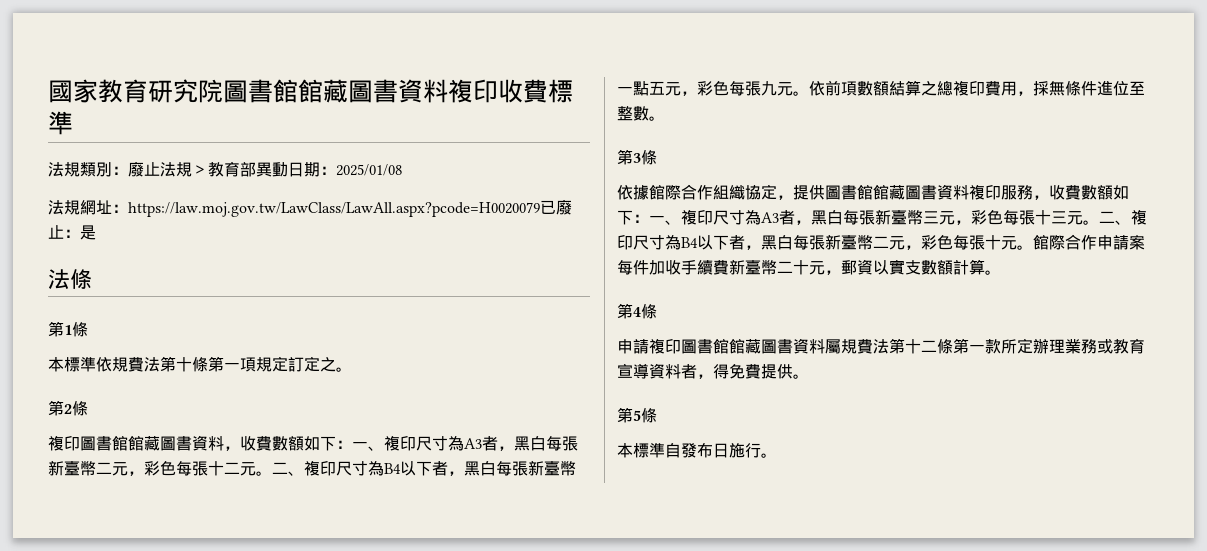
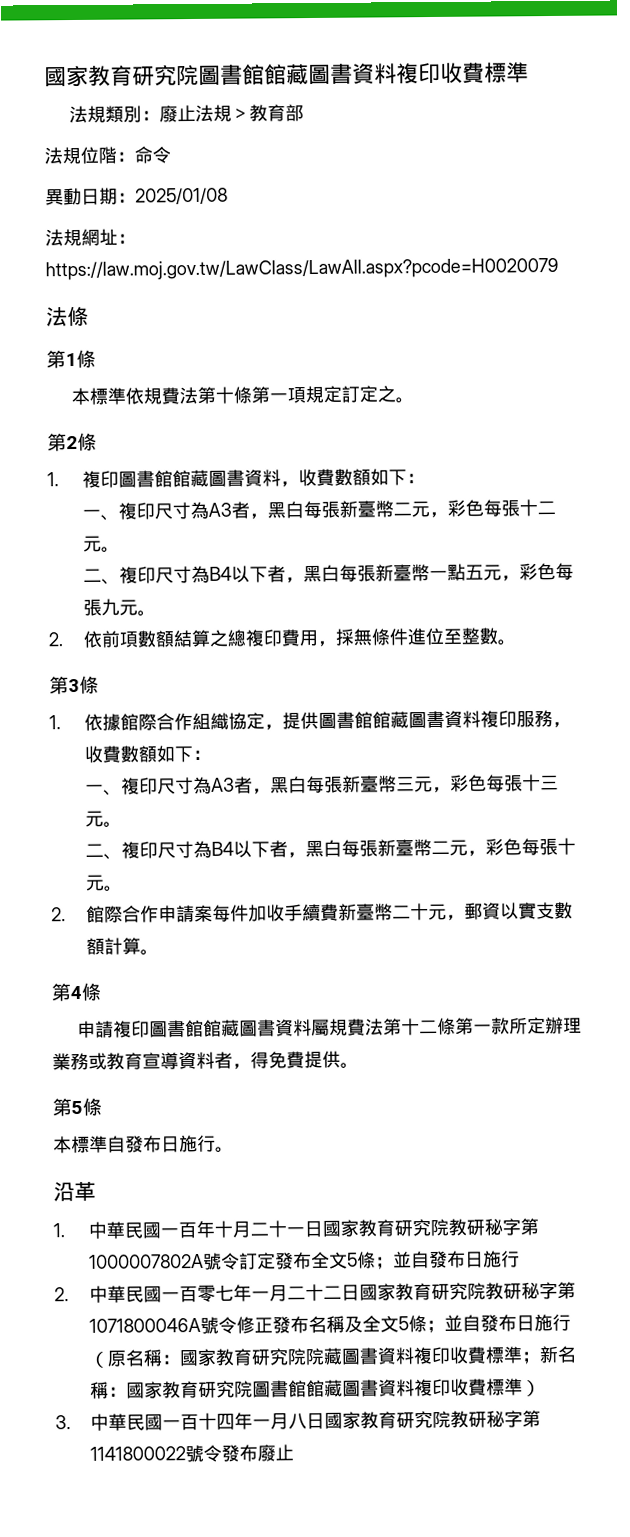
- 法規類別：廢止法規＞教育部異動日期：2025/01/08
+ 法規類別：廢止法規＞教育部
+ 法規位階：命令
+ 異動日期：2025/01/08
- 法規網址：https://law.moj.gov.tw/LawClass/LawAll.aspx?pcode=H0020079已廢止：是
+ 法規網址：https://law.moj.gov.tw/LawClass/LawAll.aspx?pcode=H0020079
- 複印圖書館館藏圖書資料，收費數額如下：一、複印尺寸為A3者，黑白每張新臺幣二元，彩色每張十二元。二、複印尺寸為B4以下者，黑白每張新臺幣一點五元，彩色每張九元。依前項數額結算之總複印費用，採無條件進位至整數。
+ 1.複印圖書館館藏圖書資料，收費數額如下：
+ 一、複印尺寸為A3者，黑白每張新臺幣二元，彩色每張十二元。
+ 二、複印尺寸為B4以下者，黑白每張新臺幣一點五元，彩色每張九元。
+ 2.依前項數額結算之總複印費用，採無條件進位至整數。
- 依據館際合作組織協定，提供圖書館館藏圖書資料複印服務，收費數額如下：一、複印尺寸為A3者，黑白每張新臺幣三元，彩色每張十三元。二、複印尺寸為B4以下者，黑白每張新臺幣二元，彩色每張十元。館際合作申請案每件加收手續費新臺幣二十元，郵資以實支數額計算。
+ 1.依據館際合作組織協定，提供圖書館館藏圖書資料複印服務，收費數額如下：
+ 一、複印尺寸為A3者，黑白每張新臺幣三元，彩色每張十三元。
+ 二、複印尺寸為B4以下者，黑白每張新臺幣二元，彩色每張十元。
+ 2.館際合作申請案每件加收手續費新臺幣二十元，郵資以實支數額計算。
+ 沿革
+ 1.中華民國一百年十月二十一日國家教育研究院教研秘字第1000007802A號令訂定發布全文5條；並自發布日施行
+ 2.中華民國一百零七年一月二十二日國家教育研究院教研秘字第1071800046A號令修正發布名稱及全文5條；並自發布日施行（原名稱：國家教育研究院院藏圖書資料複印收費標準；新名稱：國家教育研究院圖書館館藏圖書資料複印收費標準）
+ 3.中華民國一百十四年一月八日國家教育研究院教研秘字第1141800022號令發布廢止

